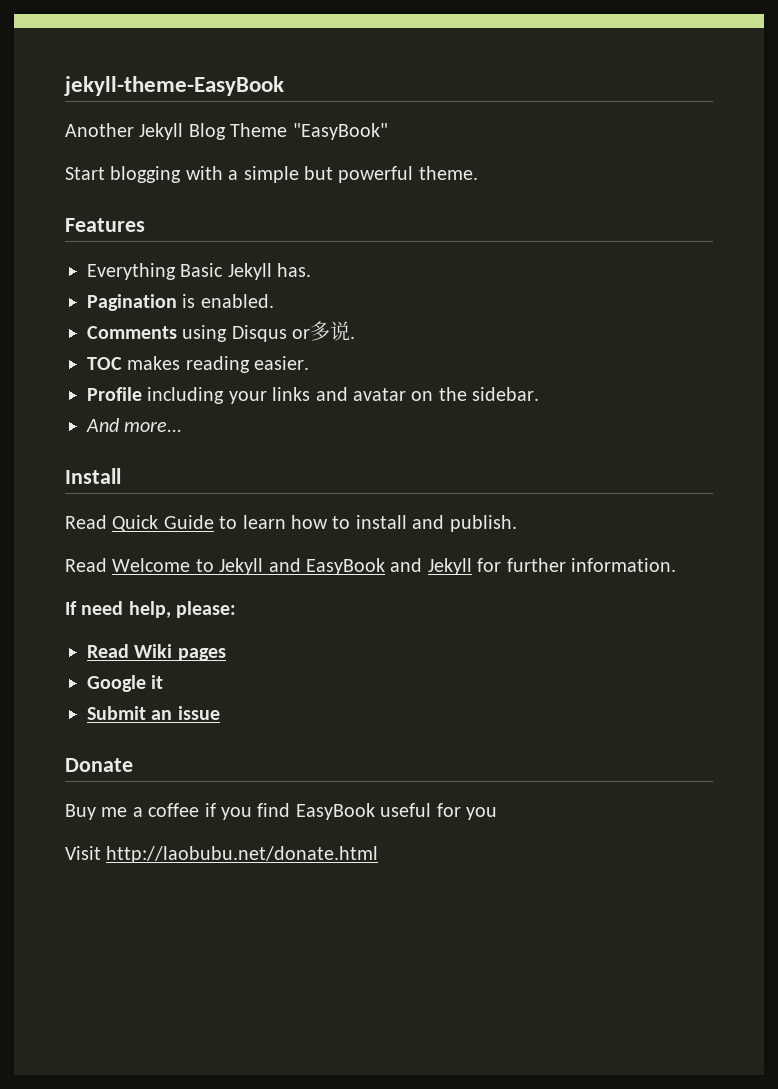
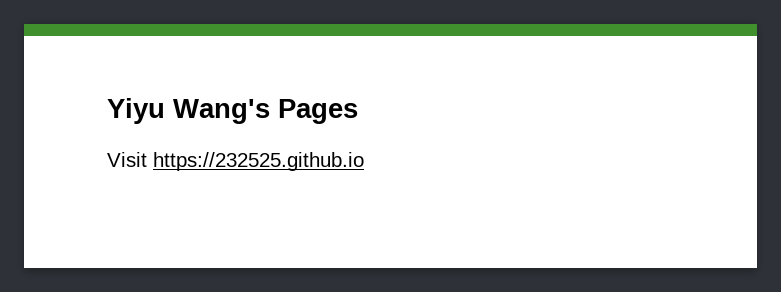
- jekyll-theme-EasyBook
- Another Jekyll Blog Theme "EasyBook"
- Start blogging with a simple but powerful theme.
- Features
- Everything Basic Jekyll has.
- Pagination is enabled.
- Comments using Disqus or多说.
- TOC makes reading easier.
- Profile including your links and avatar on the sidebar.
- And more...
- Install
- Read Quick Guide to learn how to install and publish.
- Read Welcome to Jekyll and EasyBook and Jekyll for further information.
- If need help, please:
- Read Wiki pages
- Google it
- Submit an issue
- Donate
- Buy me a coffee if you find EasyBook useful for you
+ Yiyu Wang's Pages
- Visit http://laobubu.net/donate.html
+ Visit https://232525.github.io

